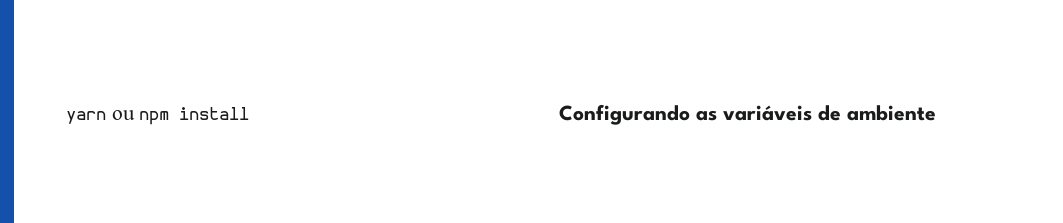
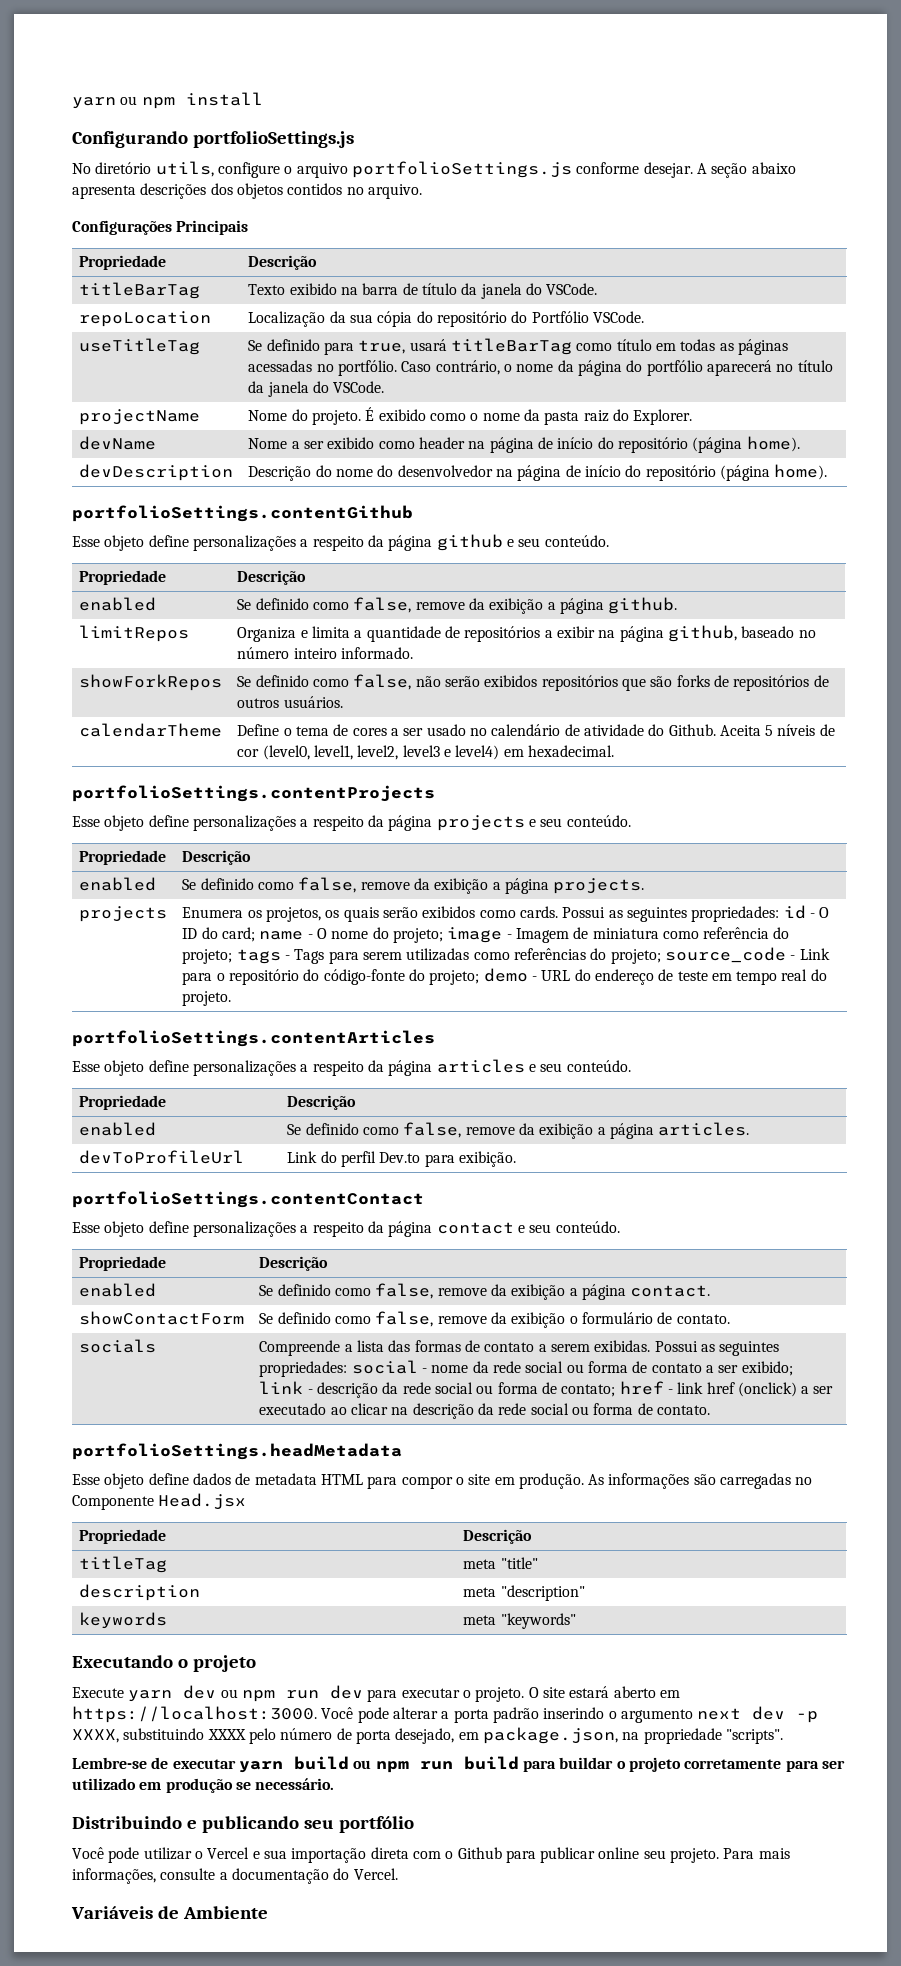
- Configurando as variáveis de ambiente
+ Configurando portfolioSettings.js
+ No diretório utils, configure o arquivo portfolioSettings.js conforme desejar. A seção abaixo apresenta descrições dos objetos contidos no arquivo.
+ Configurações Principais
+ Propriedade | Descrição
+ titleBarTag | Texto exibido na barra de título da janela do VSCode.
+ repoLocation | Localização da sua cópia do repositório do Portfólio VSCode.
+ useTitleTag | Se definido para true, usará titleBarTag como título em todas as páginas acessadas no portfólio. Caso contrário, o nome da página do portfólio aparecerá no título da janela do VSCode.
+ projectName | Nome do projeto. É exibido como o nome da pasta raiz do Explorer.
+ devName | Nome a ser exibido como header na página de início do repositório (página home).
+ devDescription | Descrição do nome do desenvolvedor na página de início do repositório (página home).
+ portfolioSettings.contentGithub
+ Esse objeto define personalizações a respeito da página github e seu conteúdo.
+ Propriedade | Descrição
+ enabled | Se definido como false, remove da exibição a página github.
+ limitRepos | Organiza e limita a quantidade de repositórios a exibir na página github, baseado no número inteiro informado.
+ showForkRepos | Se definido como false, não serão exibidos repositórios que são forks de repositórios de outros usuários.
+ calendarTheme | Define o tema de cores a ser usado no calendário de atividade do Github. Aceita 5 níveis de cor (level0, level1, level2, level3 e level4) em hexadecimal.
+ portfolioSettings.contentProjects
+ Esse objeto define personalizações a respeito da página projects e seu conteúdo.
+ Propriedade | Descrição
+ enabled | Se definido como false, remove da exibição a página projects.
+ projects | Enumera os projetos, os quais serão exibidos como cards. Possui as seguintes propriedades: id - O ID do card; name - O nome do projeto; image - Imagem de miniatura como referência do projeto; tags - Tags para serem utilizadas como referências do projeto; source_code - Link para o repositório do código-fonte do projeto; demo - URL do endereço de teste em tempo real do projeto.
+ portfolioSettings.contentArticles
+ Esse objeto define personalizações a respeito da página articles e seu conteúdo.
+ Propriedade | Descrição
+ enabled | Se definido como false, remove da exibição a página articles.
+ devToProfileUrl | Link do perfil Dev.to para exibição.
+ portfolioSettings.contentContact
+ Esse objeto define personalizações a respeito da página contact e seu conteúdo.
+ Propriedade | Descrição
+ enabled | Se definido como false, remove da exibição a página contact.
+ showContactForm | Se definido como false, remove da exibição o formulário de contato.
+ socials | Compreende a lista das formas de contato a serem exibidas. Possui as seguintes propriedades: social - nome da rede social ou forma de contato a ser exibido; link - descrição da rede social ou forma de contato; href - link href (onclick) a ser executado ao clicar na descrição da rede social ou forma de contato.
+ portfolioSettings.headMetadata
+ Esse objeto define dados de metadata HTML para compor o site em produção. As informações são carregadas no Componente Head.jsx
+ Propriedade | Descrição
+ titleTag | meta "title"
+ description | meta "description"
+ keywords | meta "keywords"
+ Executando o projeto
+ Execute yarn dev ou npm run dev para executar o projeto. O site estará aberto em https://localhost:3000. Você pode alterar a porta padrão inserindo o argumento next dev -p XXXX, substituindo XXXX pelo número de porta desejado, em package.json, na propriedade "scripts".
+ Lembre-se de executar yarn build ou npm run build para buildar o projeto corretamente para ser utilizado em produção se necessário.
+ Distribuindo e publicando seu portfólio
+ Você pode utilizar o Vercel e sua importação direta com o Github para publicar online seu projeto. Para mais informações, consulte a documentação do Vercel.
+ Variáveis de Ambiente

